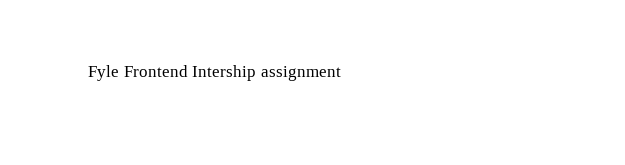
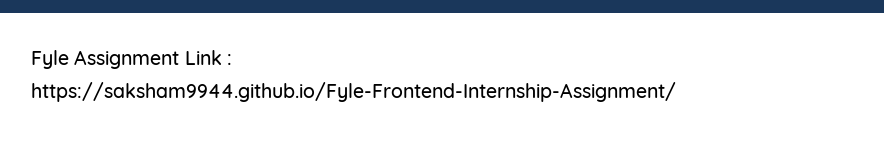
- Fyle Frontend Intership assignment
+ Fyle Assignment Link : https://saksham9944.github.io/Fyle-Frontend-Internship-Assignment/

